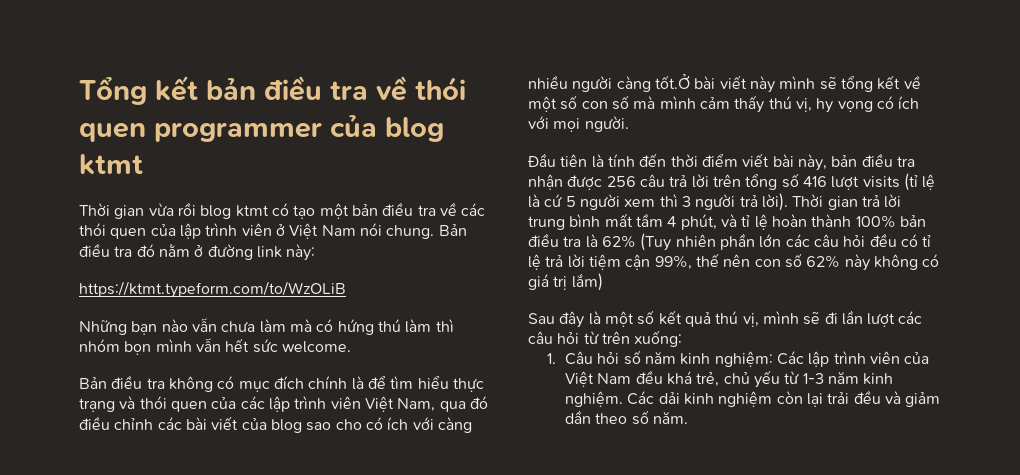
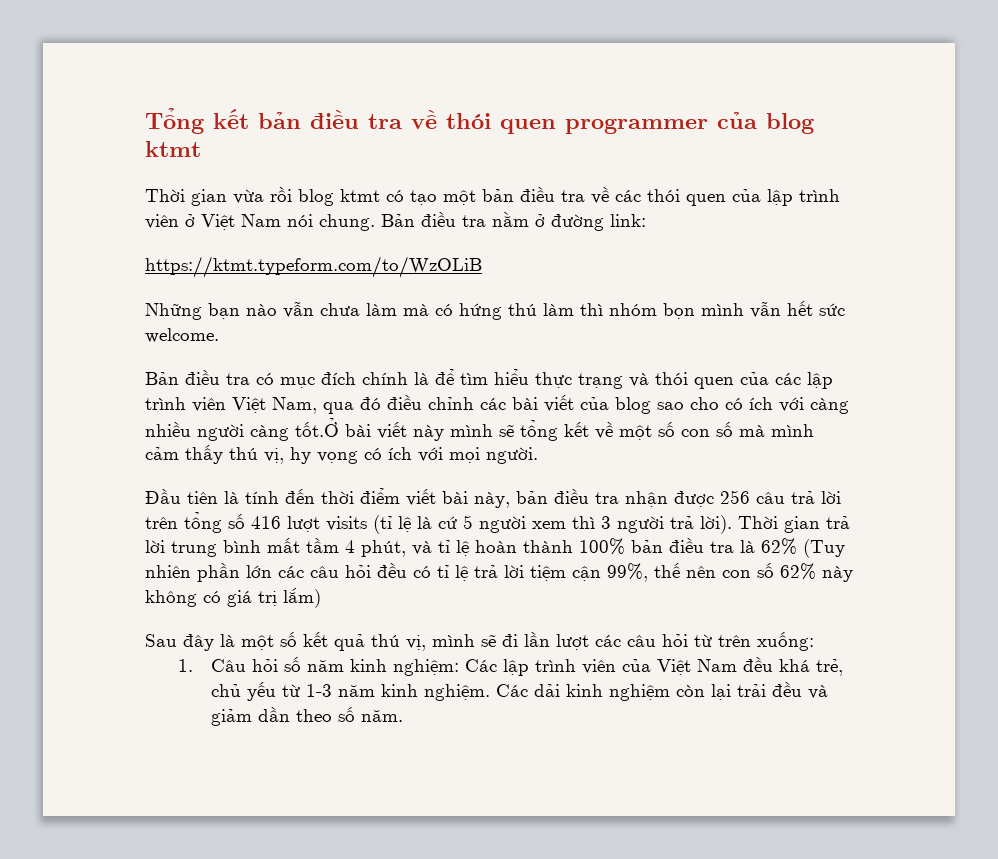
- Bản điều tra đó nằm ở đường link này:
+ Bản điều tra nằm ở đường link:
- Bản điều tra không có mục đích chính là để tìm hiểu thực trạng và thói quen của các lập trình viên Việt Nam, qua đó điều chỉnh các bài viết của blog sao cho có ích với càng nhiều người càng tốt.Ở bài viết này mình sẽ tổng kết về một số con số mà mình cảm thấy thú vị, hy vọng có ích với mọi người.
+ Bản điều tra có mục đích chính là để tìm hiểu thực trạng và thói quen của các lập trình viên Việt Nam, qua đó điều chỉnh các bài viết của blog sao cho có ích với càng nhiều người càng tốt.Ở bài viết này mình sẽ tổng kết về một số con số mà mình cảm thấy thú vị, hy vọng có ích với mọi người.

